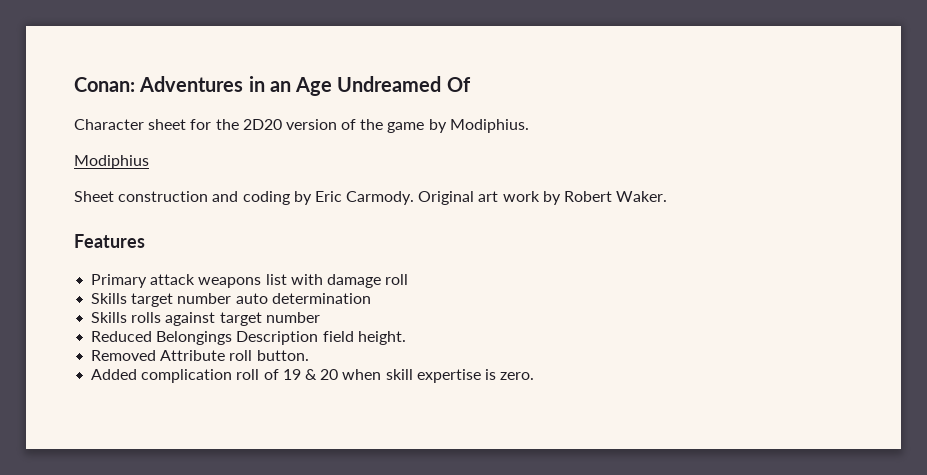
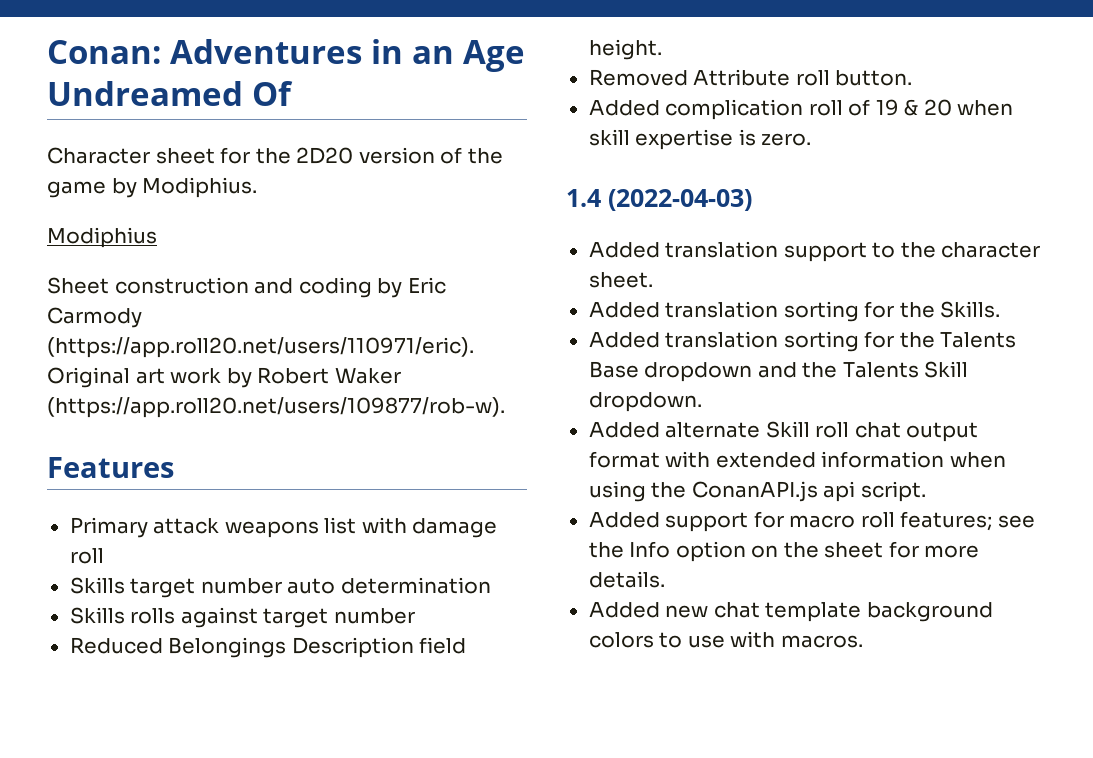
- Sheet construction and coding by Eric Carmody. Original art work by Robert Waker.
+ Sheet construction and coding by Eric Carmody (https://app.roll20.net/users/110971/eric). Original art work by Robert Waker (https://app.roll20.net/users/109877/rob-w).
+ 1.4 (2022-04-03)
+ Added translation support to the character sheet.
+ Added translation sorting for the Skills.
+ Added translation sorting for the Talents Base dropdown and the Talents Skill dropdown.
+ Added alternate Skill roll chat output format with extended information when using the ConanAPI.js api script.
+ Added support for macro roll features; see the Info option on the sheet for more details.
+ Added new chat template background colors to use with macros.

